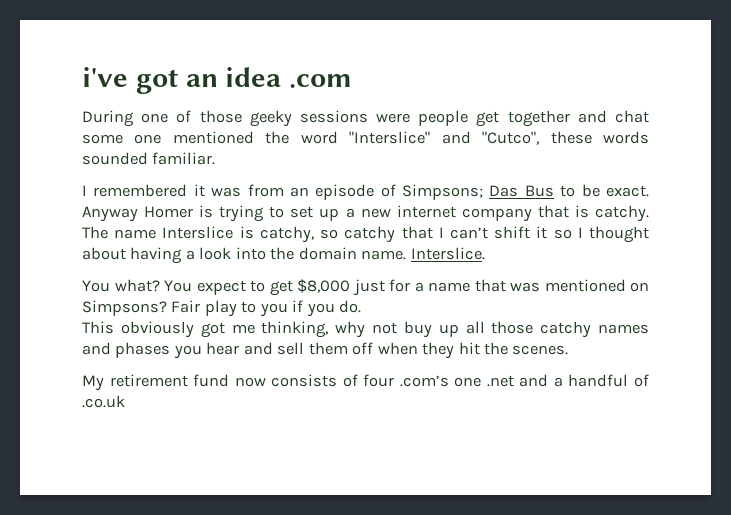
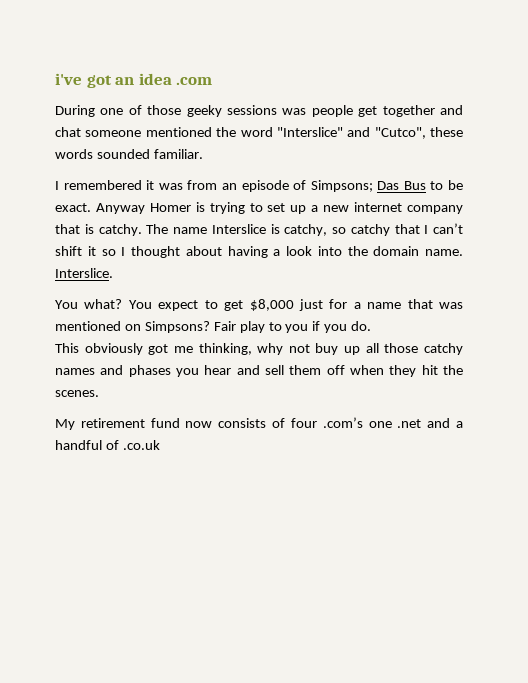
- During one of those geeky sessions were people get together and chat some one mentioned the word "Interslice" and "Cutco", these words sounded familiar.
+ During one of those geeky sessions was people get together and chat someone mentioned the word "Interslice" and "Cutco", these words sounded familiar.

